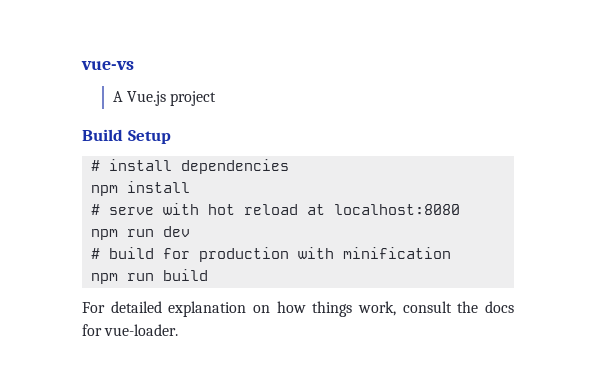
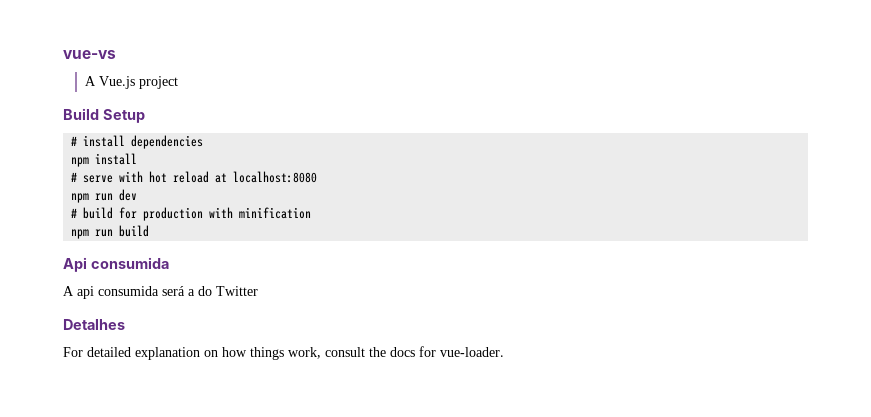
+ Api consumida
+ A api consumida será a do Twitter
+ Detalhes

